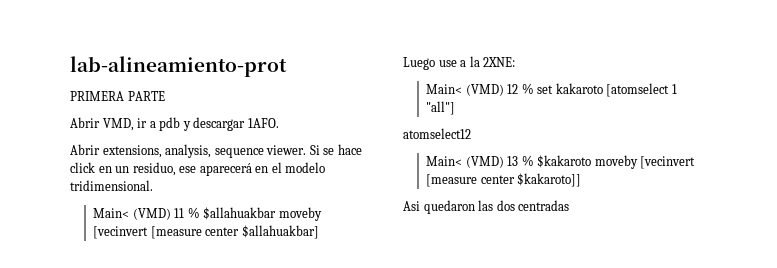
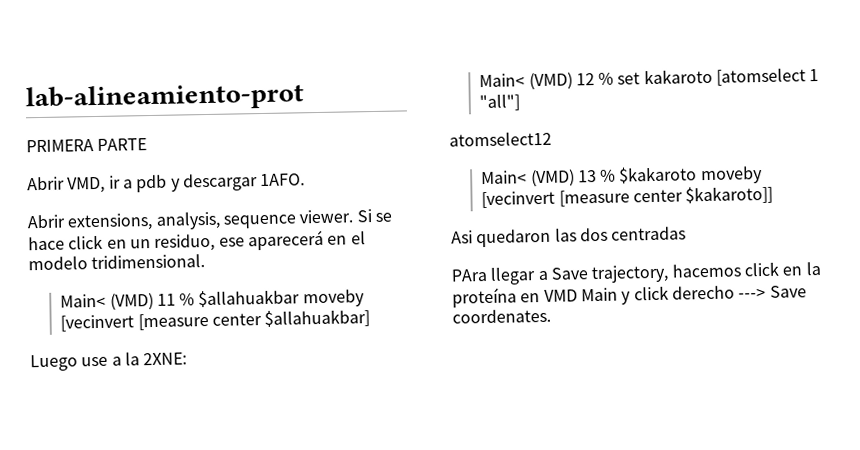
+ PAra llegar a Save trajectory, hacemos click en la proteína en VMD Main y click derecho ---> Save coordenates.

